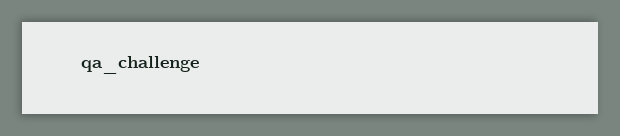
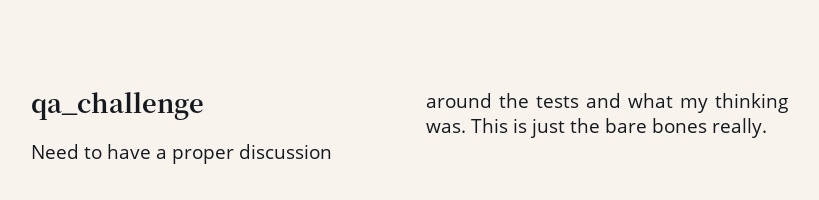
+ Need to have a proper discussion around the tests and what my thinking was. This is just the bare bones really.

